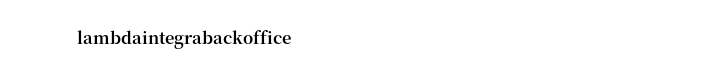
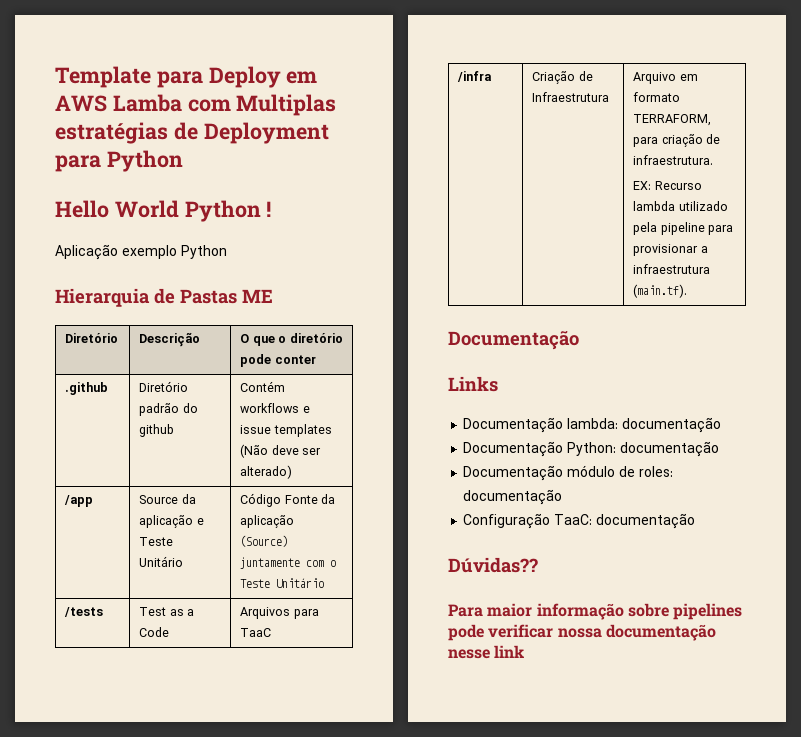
- lambdaintegrabackoffice
+ Template para Deploy em AWS Lamba com Multiplas estratégias de Deployment para Python
+ Hello World Python !
+ Aplicação exemplo Python
+ Hierarquia de Pastas ME
+ Diretório | Descrição | O que o diretório pode conter
+ .github | Diretório padrão do github | Contém workflows e issue templates (Não deve ser alterado)
+ /app | Source da aplicação e Teste Unitário | Código Fonte da aplicação (Source) juntamente com o Teste Unitário
+ /tests | Test as a Code | Arquivos para TaaC
+ /infra | Criação de Infraestrutura | Arquivo em formato TERRAFORM, para criação de infraestrutura.
+ EX: Recurso lambda utilizado pela pipeline para provisionar a infraestrutura (main.tf).
+ Documentação
+ Links
+ Documentação lambda: documentação
+ Documentação Python: documentação
+ Documentação módulo de roles: documentação
+ Configuração TaaC: documentação
+ Dúvidas??
+ Para maior informação sobre pipelines pode verificar nossa documentação nesse link

